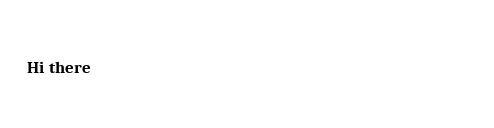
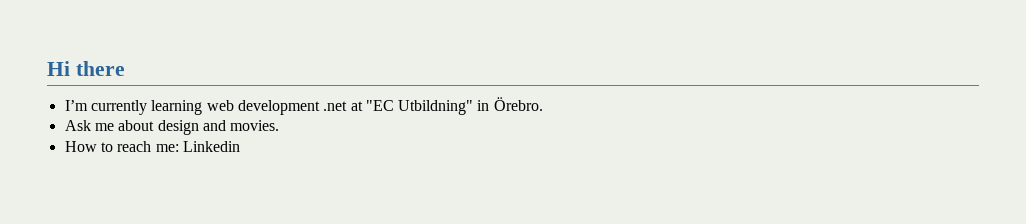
+ I’m currently learning web development .net at "EC Utbildning" in Örebro.
+ Ask me about design and movies.
+ How to reach me: Linkedin

